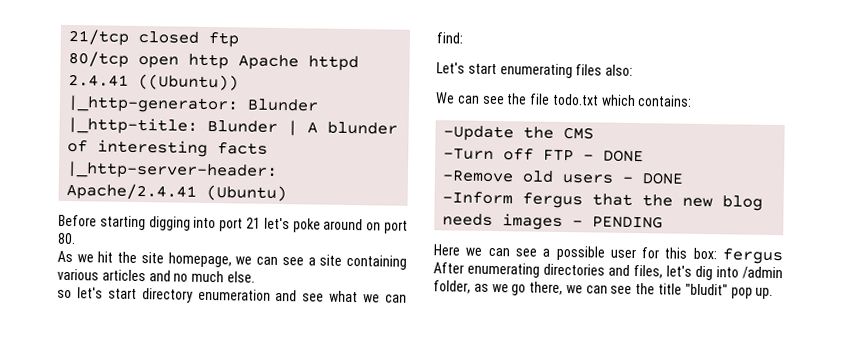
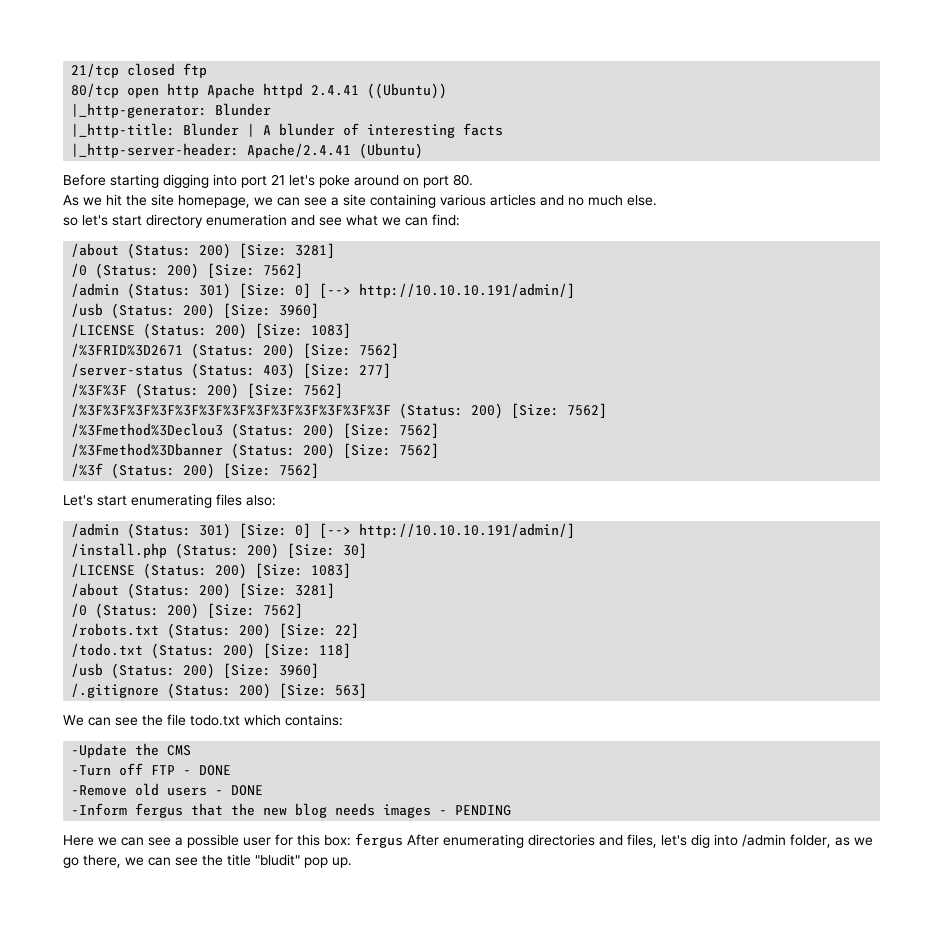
  so let's start directory enumeration and see what we can find:
+ /about (Status: 200) [Size: 3281]
+ /0 (Status: 200) [Size: 7562]
+ /admin (Status: 301) [Size: 0] [--> http://10.10.10.191/admin/]
+ /usb (Status: 200) [Size: 3960]
+ /LICENSE (Status: 200) [Size: 1083]
+ /%3FRID%3D2671 (Status: 200) [Size: 7562]
+ /server-status (Status: 403) [Size: 277]
+ /%3F%3F (Status: 200) [Size: 7562]
+ /%3F%3F%3F%3F%3F%3F%3F%3F%3F%3F%3F%3F%3F (Status: 200) [Size: 7562]
+ /%3Fmethod%3Declou3 (Status: 200) [Size: 7562]
+ /%3Fmethod%3Dbanner (Status: 200) [Size: 7562]
+ /%3f (Status: 200) [Size: 7562]
  Let's start enumerating files also:
+ /admin (Status: 301) [Size: 0] [--> http://10.10.10.191/admin/]
+ /install.php (Status: 200) [Size: 30]
+ /LICENSE (Status: 200) [Size: 1083]
+ /about (Status: 200) [Size: 3281]
+ /0 (Status: 200) [Size: 7562]
+ /robots.txt (Status: 200) [Size: 22]
+ /todo.txt (Status: 200) [Size: 118]
+ /usb (Status: 200) [Size: 3960]
+ /.gitignore (Status: 200) [Size: 563]

